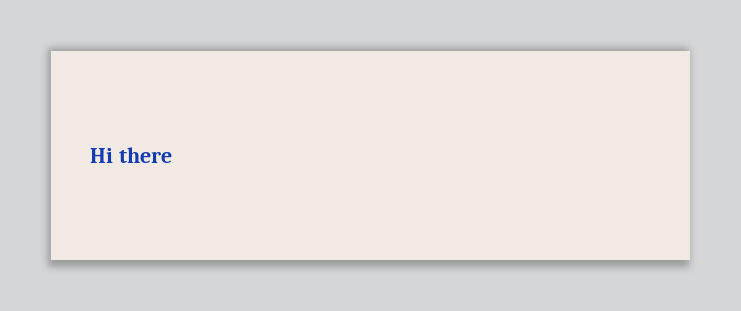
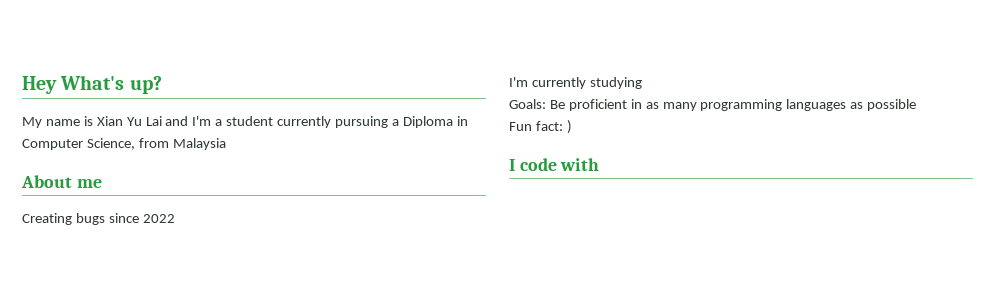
- Hi there
+ Hey What's up?
+ My name is Xian Yu Lai and I'm a student currently pursuing a Diploma in Computer Science, from Malaysia
+ About me
+ Creating bugs since 2022
+ I'm currently studying
+ Goals: Be proficient in as many programming languages as possible
+ Fun fact: )
+ I code with

